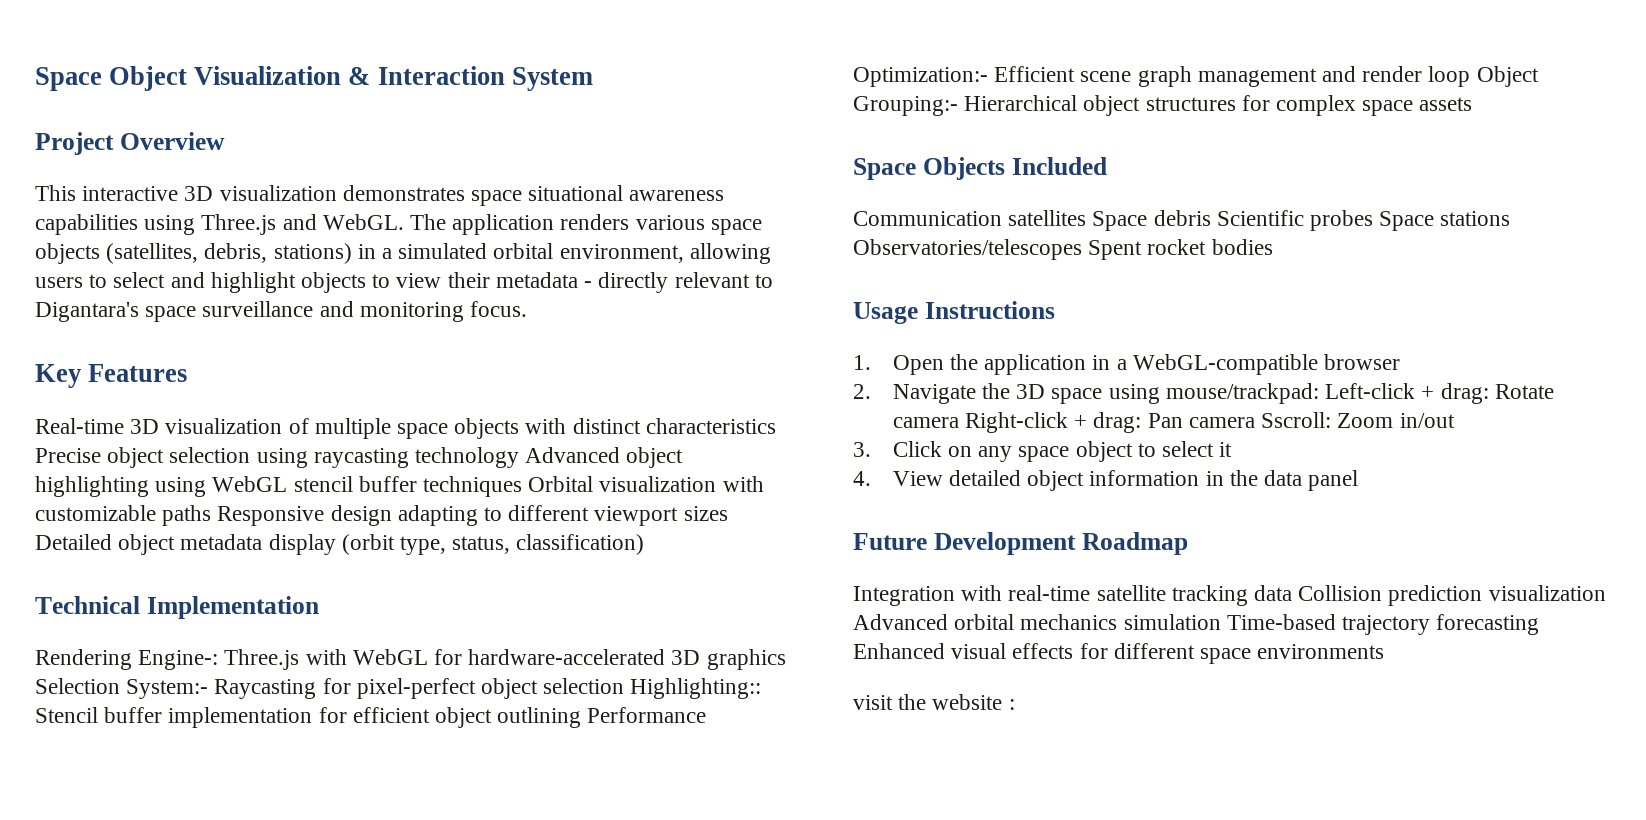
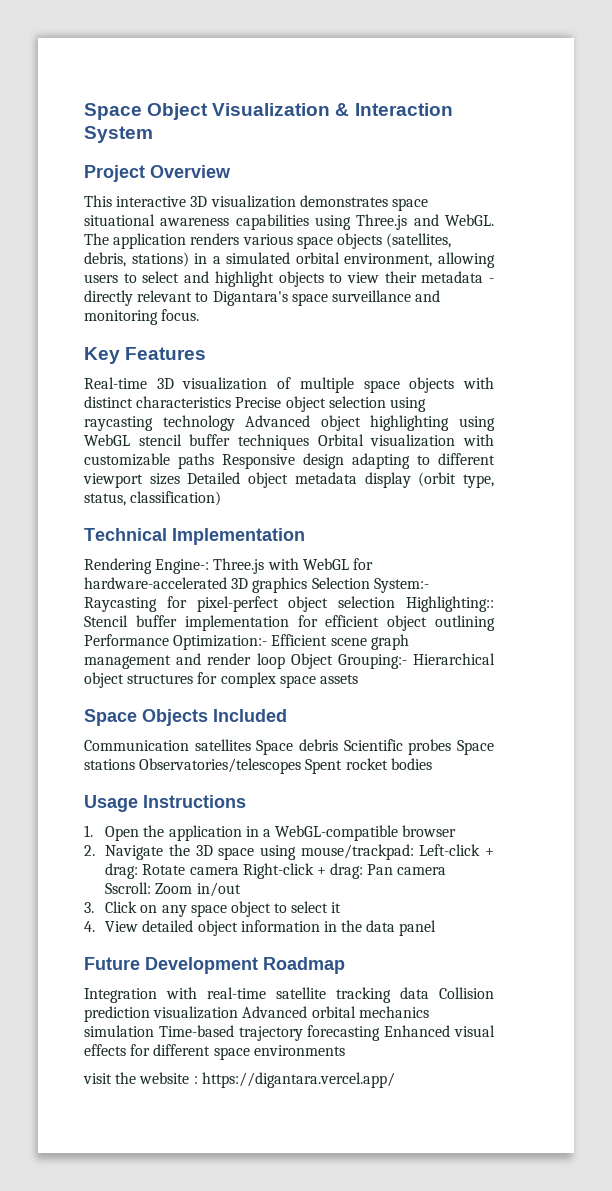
- visit the website :
+ visit the website : https://digantara.vercel.app/

